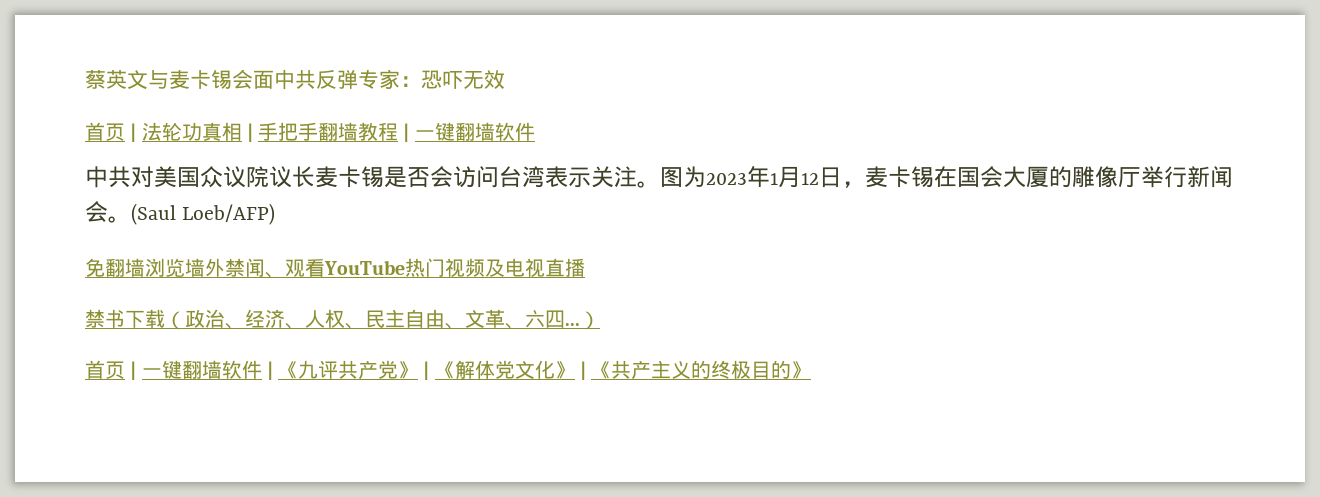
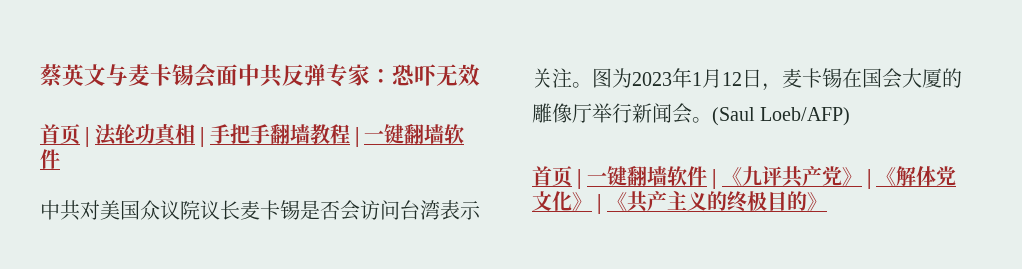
- 免翻墙浏览墙外禁闻、观看YouTube热门视频及电视直播
- 禁书下载（政治、经济、人权、民主自由、文革、六四...）

